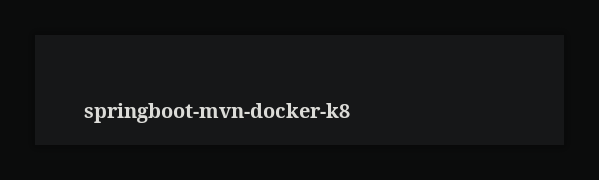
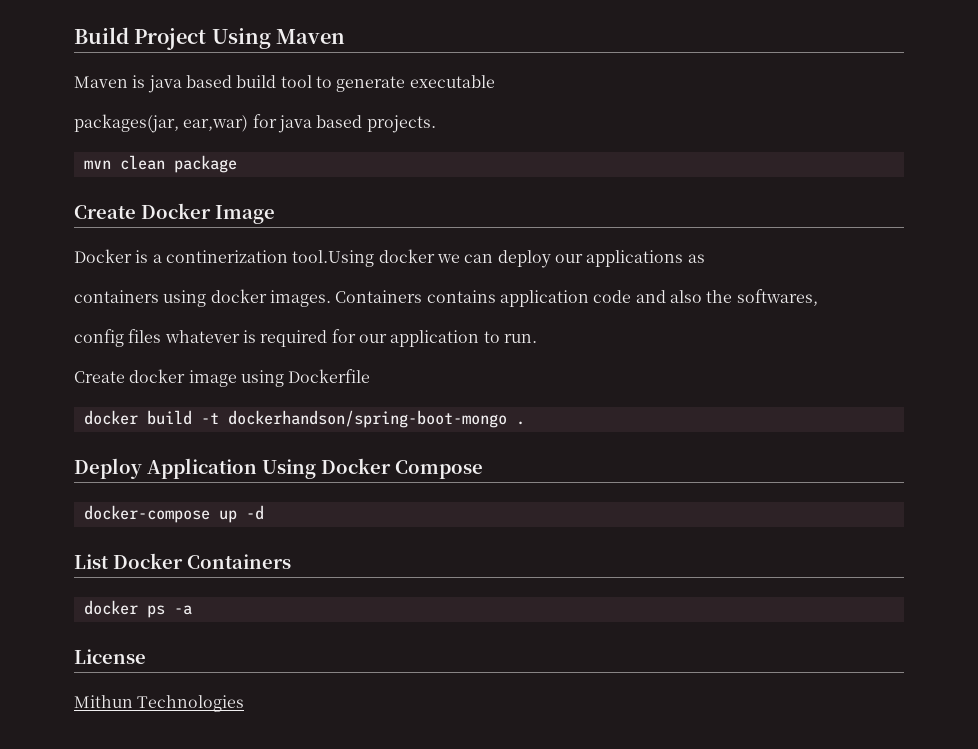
- springboot-mvn-docker-k8
+ Build Project Using Maven
+ Maven is java based build tool to generate executable
+ packages(jar, ear,war) for java based projects.
+ mvn clean package
+ Create Docker Image
+ Docker is a continerization tool.Using docker we can deploy our applications as
+ containers using docker images. Containers contains application code and also the softwares,
+ config files whatever is required for our application to run.
+ Create docker image using Dockerfile
+ docker build -t dockerhandson/spring-boot-mongo .
+ Deploy Application Using Docker Compose
+ docker-compose up -d
+ List Docker Containers
+ docker ps -a
+ License
+ Mithun Technologies

